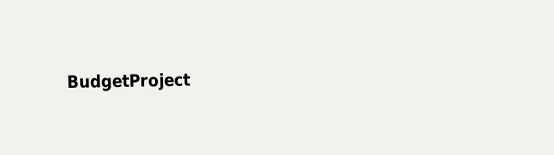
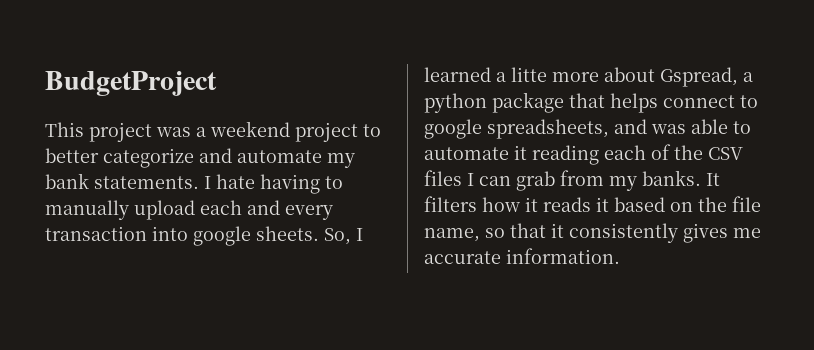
+ This project was a weekend project to better categorize and automate my bank statements. I hate having to manually upload each and every transaction into google sheets. So, I learned a litte more about Gspread, a python package that helps connect to google spreadsheets, and was able to automate it reading each of the CSV files I can grab from my banks. It filters how it reads it based on the file name, so that it consistently gives me accurate information.

